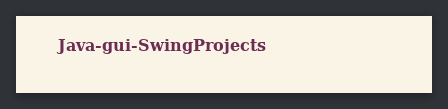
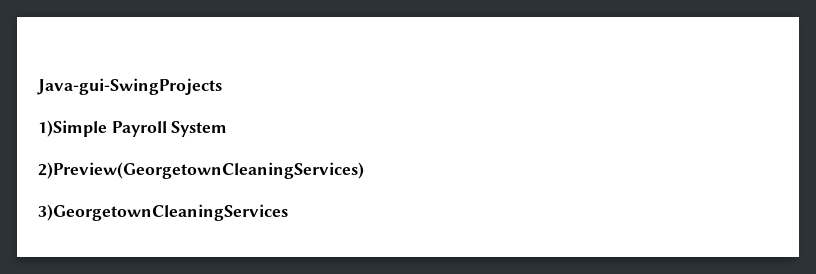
+ 1)Simple Payroll System
+ 2)Preview(GeorgetownCleaningServices)
+ 3)GeorgetownCleaningServices

